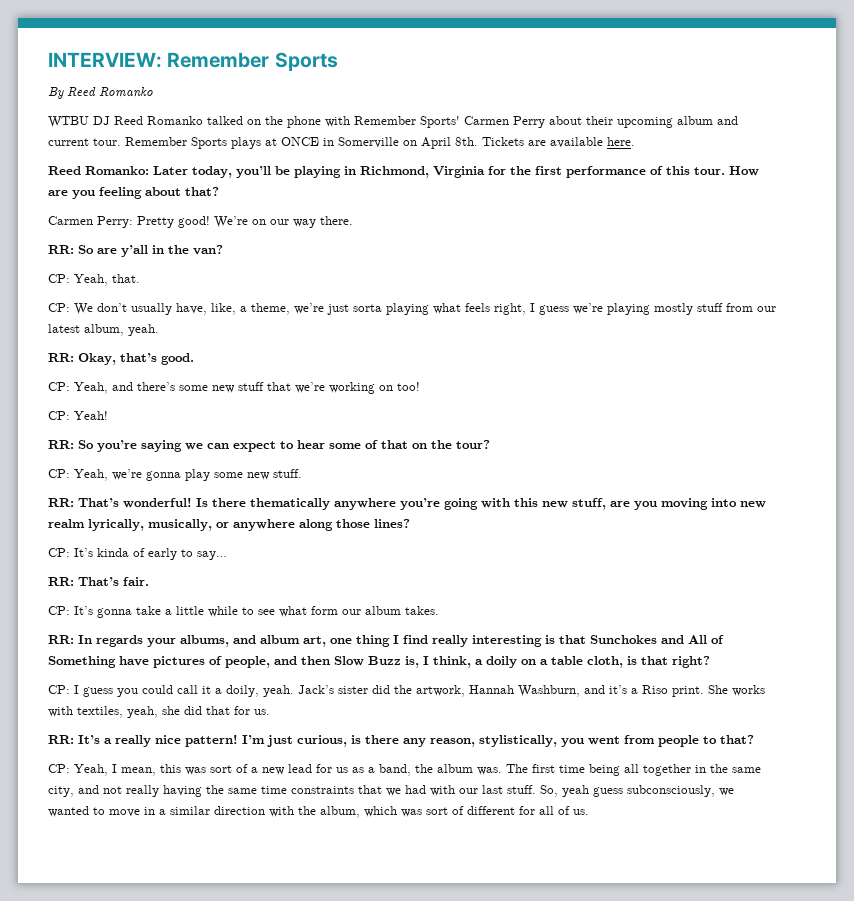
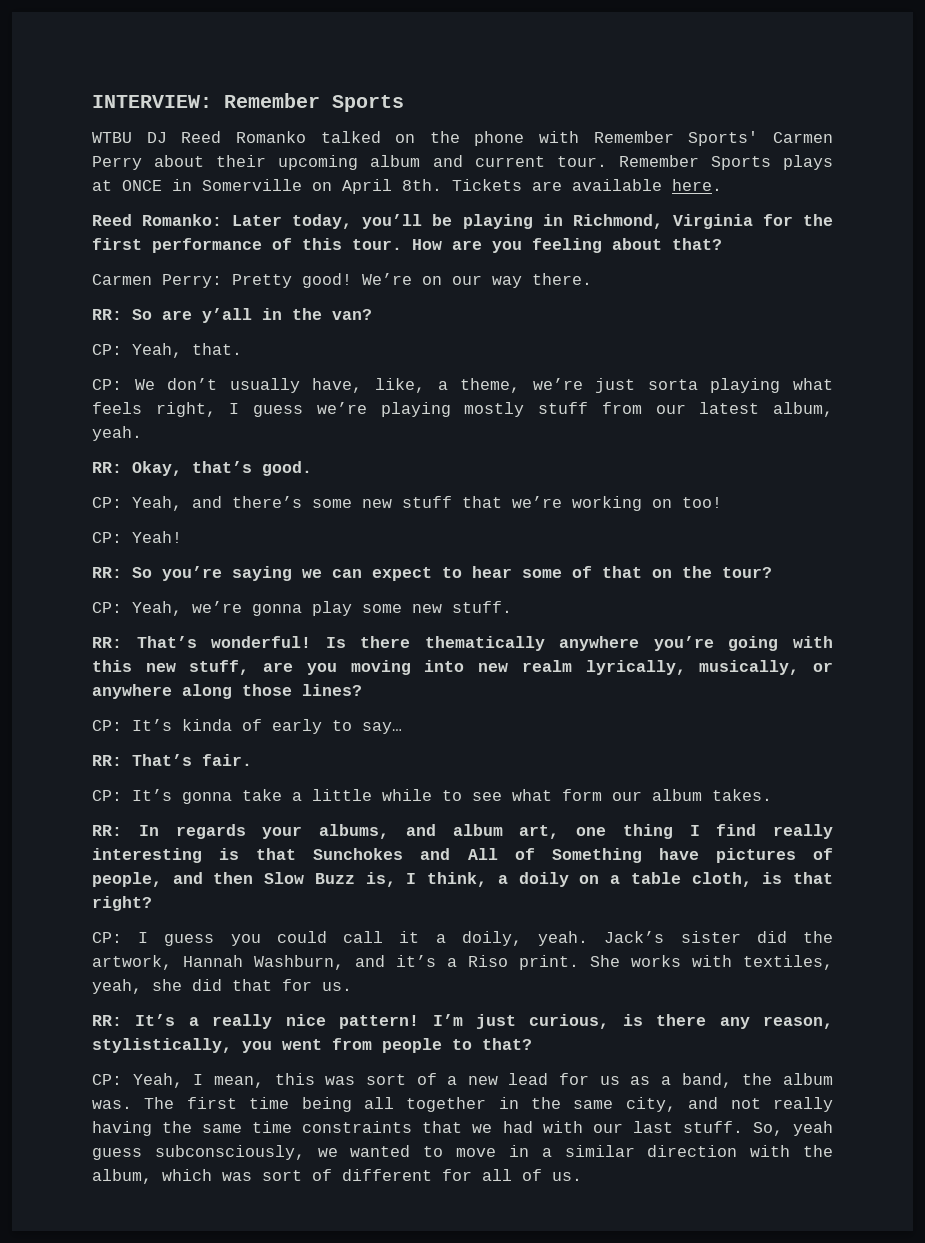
- By Reed Romanko

